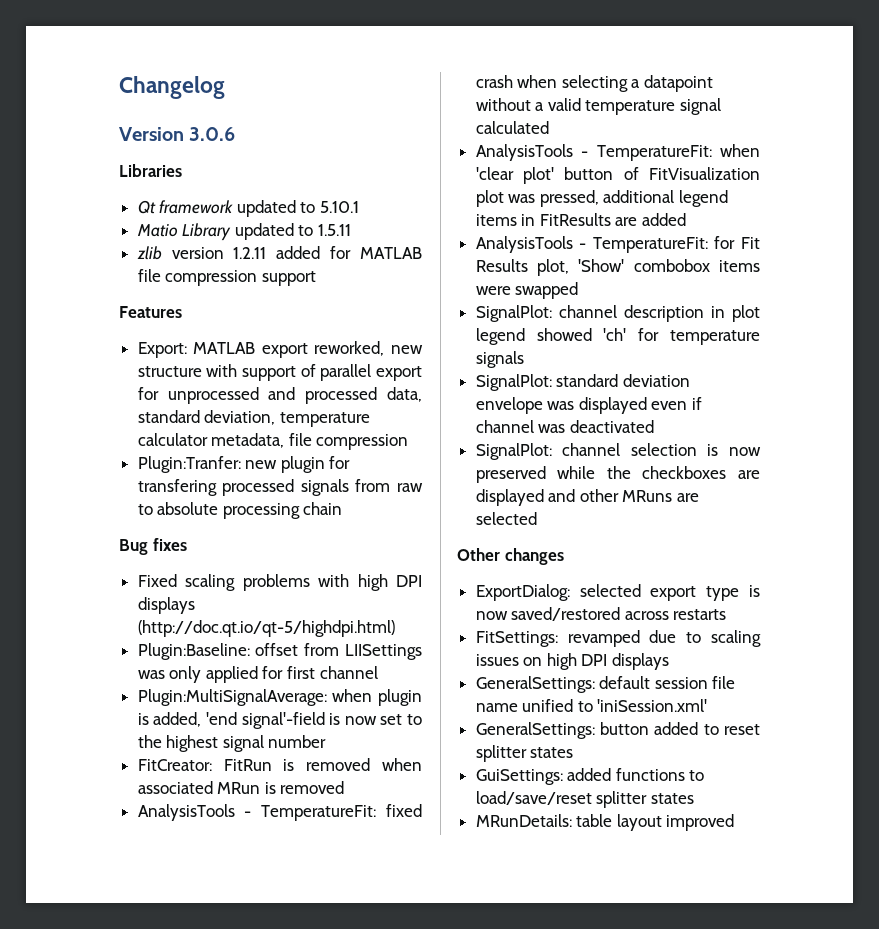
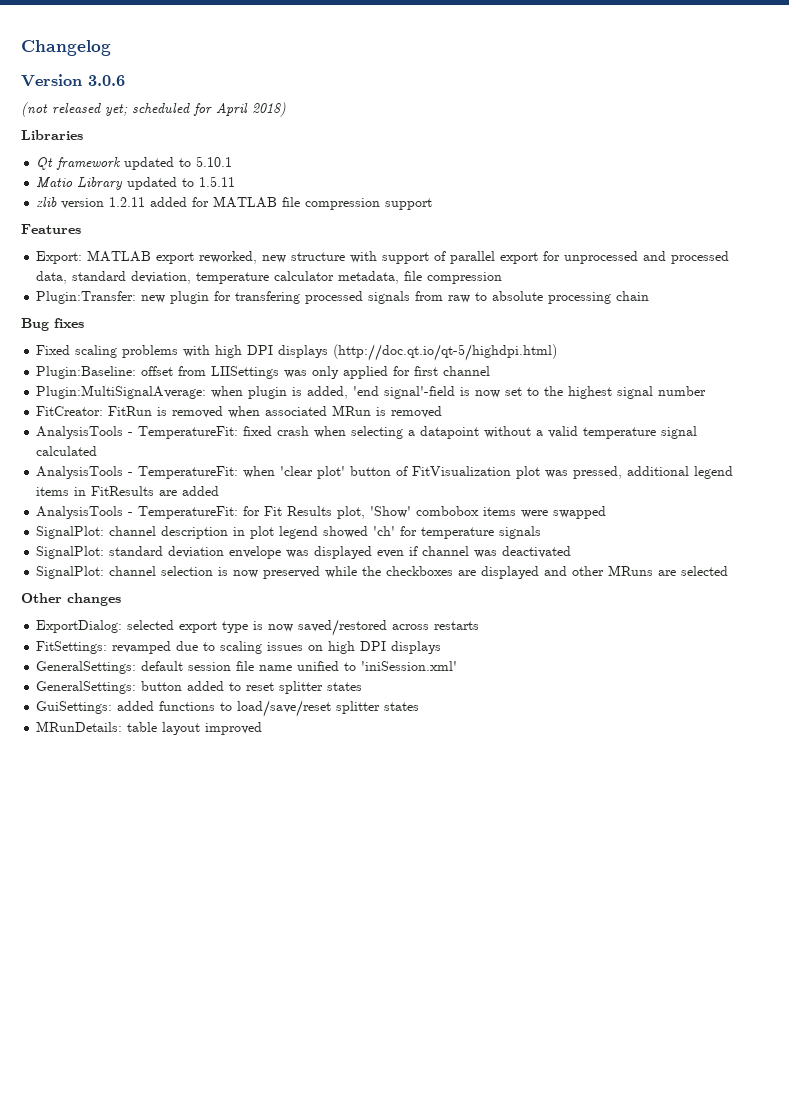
+ (not released yet; scheduled for April 2018)
- Plugin:Tranfer: new plugin for transfering processed signals from raw to absolute processing chain
+ Plugin:Transfer: new plugin for transfering processed signals from raw to absolute processing chain

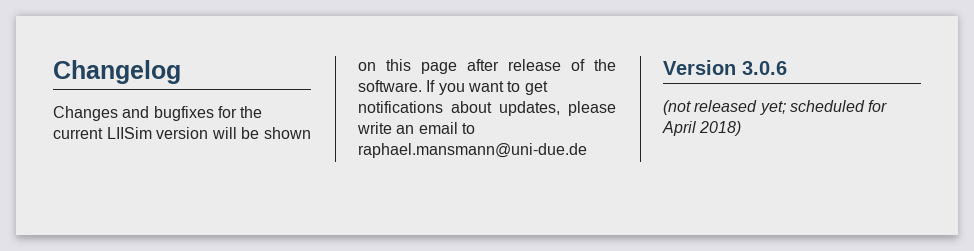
+ Changes and bugfixes for the current LIISim version will be shown on this page after release of the software. If you want to get notifications about updates, please write an email to raphael.mansmann@uni-due.de
- Libraries
- Qt framework updated to 5.10.1
- Matio Library updated to 1.5.11
- zlib version 1.2.11 added for MATLAB file compression support
- Features
- Export: MATLAB export reworked, new structure with support of parallel export for unprocessed and processed data, standard deviation, temperature calculator metadata, file compression
- Plugin:Transfer: new plugin for transfering processed signals from raw to absolute processing chain
- Bug fixes
- Fixed scaling problems with high DPI displays (http://doc.qt.io/qt-5/highdpi.html)
- Plugin:Baseline: offset from LIISettings was only applied for first channel
- Plugin:MultiSignalAverage: when plugin is added, 'end signal'-field is now set to the highest signal number
- FitCreator: FitRun is removed when associated MRun is removed
- AnalysisTools - TemperatureFit: fixed crash when selecting a datapoint without a valid temperature signal calculated
- AnalysisTools - TemperatureFit: when 'clear plot' button of FitVisualization plot was pressed, additional legend items in FitResults are added
- AnalysisTools - TemperatureFit: for Fit Results plot, 'Show' combobox items were swapped
- SignalPlot: channel description in plot legend showed 'ch' for temperature signals
- SignalPlot: standard deviation envelope was displayed even if channel was deactivated
- SignalPlot: channel selection is now preserved while the checkboxes are displayed and other MRuns are selected
- Other changes
- ExportDialog: selected export type is now saved/restored across restarts
- FitSettings: revamped due to scaling issues on high DPI displays
- GeneralSettings: default session file name unified to 'iniSession.xml'
- GeneralSettings: button added to reset splitter states
- GuiSettings: added functions to load/save/reset splitter states
- MRunDetails: table layout improved

